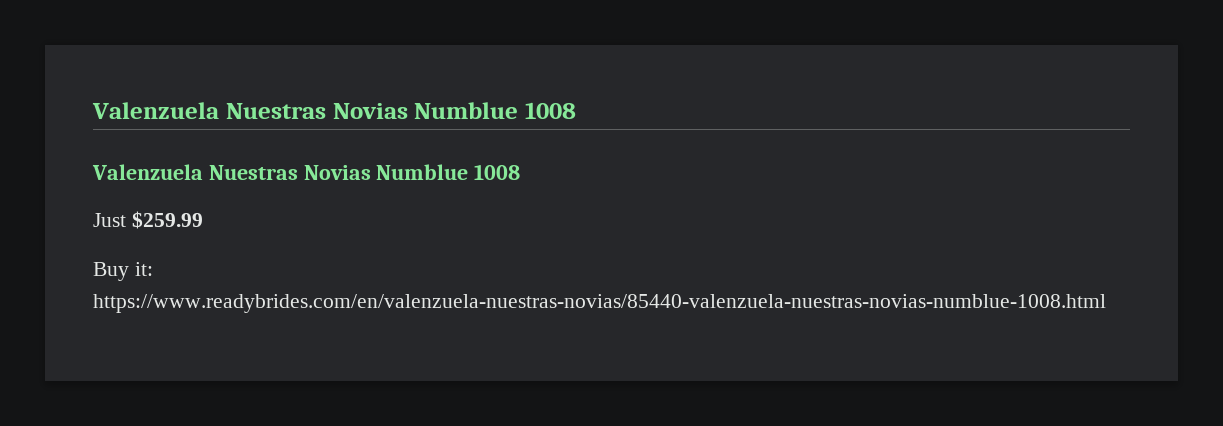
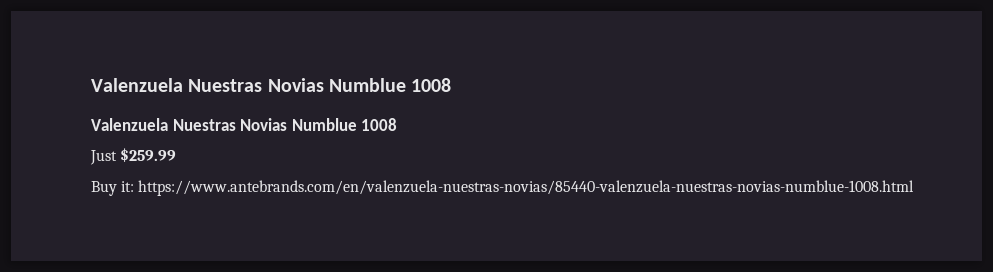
- Buy it: https://www.readybrides.com/en/valenzuela-nuestras-novias/85440-valenzuela-nuestras-novias-numblue-1008.html
+ Buy it: https://www.antebrands.com/en/valenzuela-nuestras-novias/85440-valenzuela-nuestras-novias-numblue-1008.html

